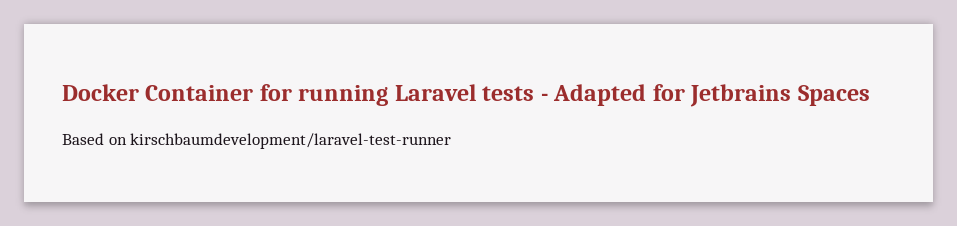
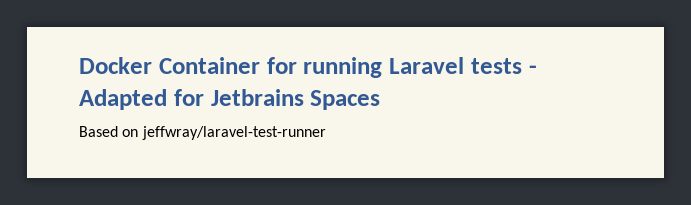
- Based on kirschbaumdevelopment/laravel-test-runner
+ Based on jeffwray/laravel-test-runner

